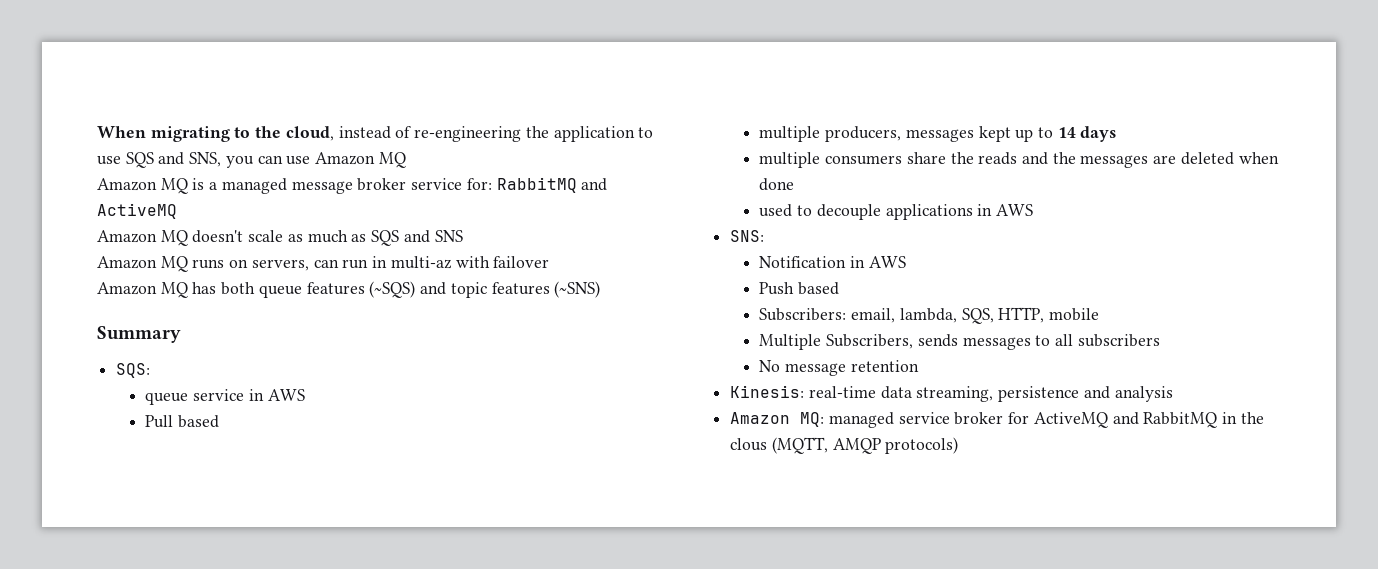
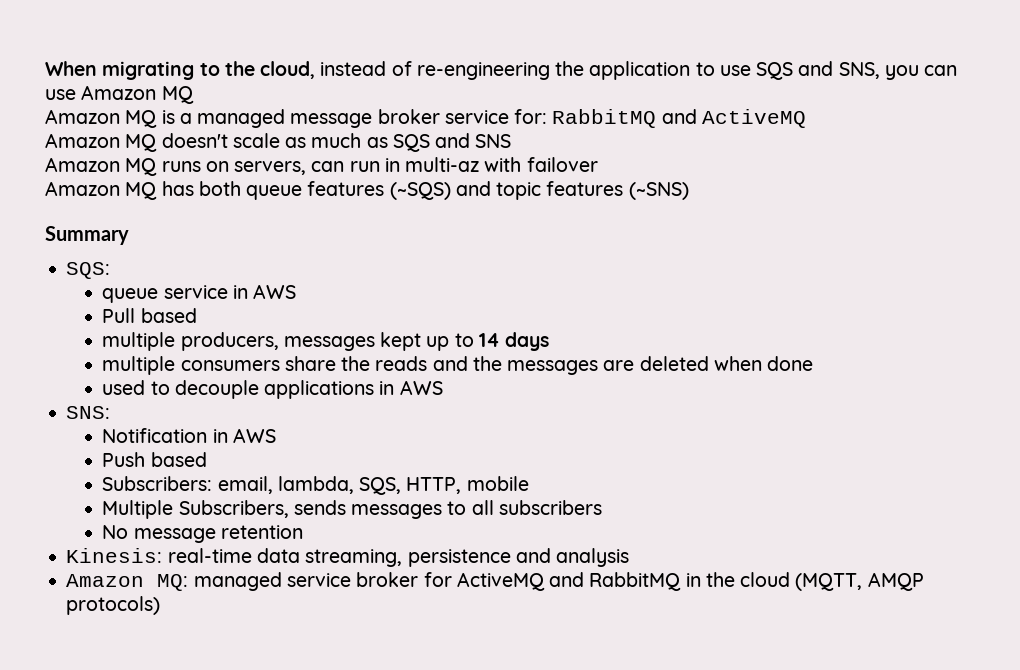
- Amazon MQ: managed service broker for ActiveMQ and RabbitMQ in the clous (MQTT, AMQP protocols)
+ Amazon MQ: managed service broker for ActiveMQ and RabbitMQ in the cloud (MQTT, AMQP protocols)

